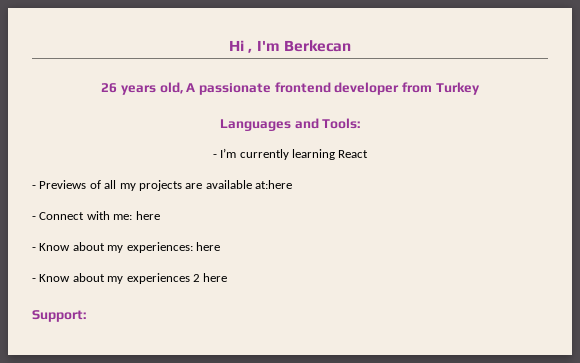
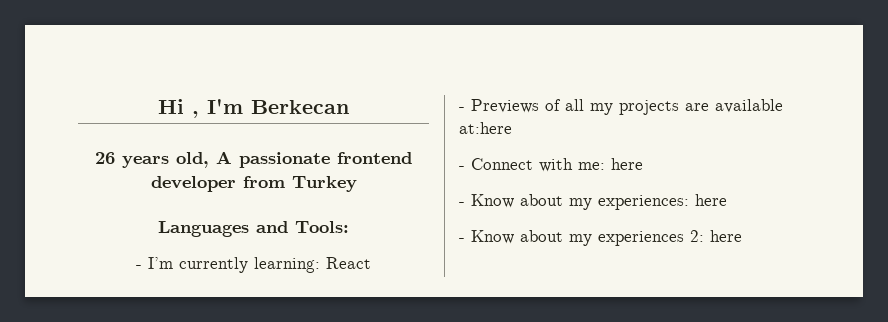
- - I’m currently learning React
+ - I’m currently learning: React
- - Know about my experiences 2 here
- Support:
+ - Know about my experiences 2: here

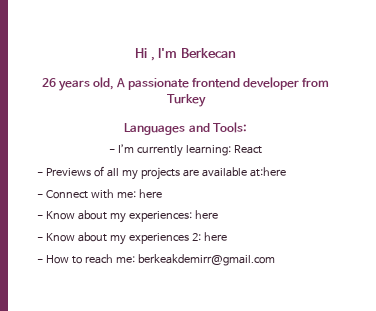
+ - How to reach me: berkeakdemirr@gmail.com

